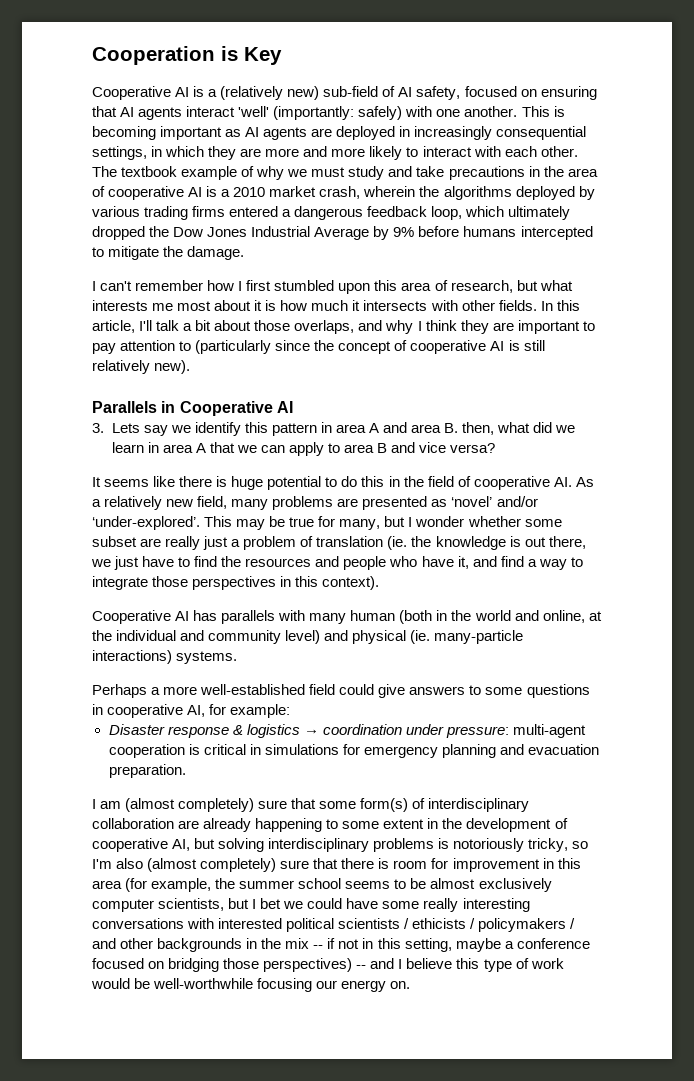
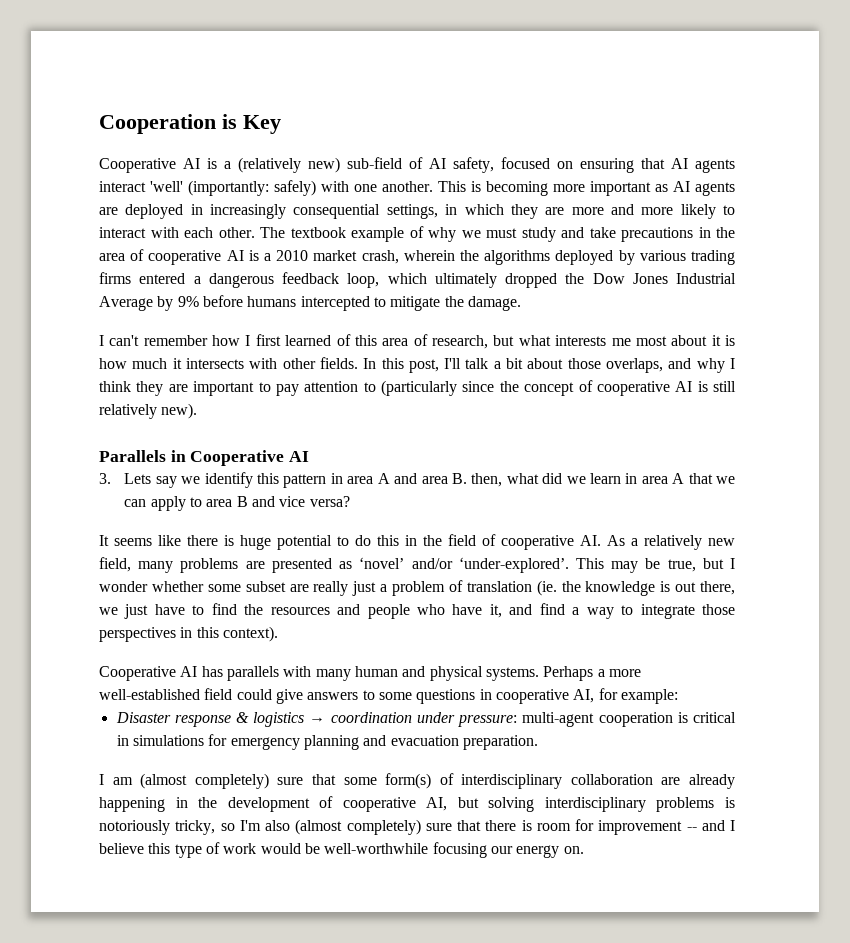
- This is becoming important as AI agents are deployed in increasingly consequential settings, in which they are more and more likely to interact with each other.
+ This is becoming more important as AI agents are deployed in increasingly consequential settings, in which they are more and more likely to interact with each other.
- I can't remember how I first stumbled upon this area of research, but what interests me most about it is how much it intersects with other fields.
+ I can't remember how I first learned of this area of research, but what interests me most about it is how much it intersects with other fields.
- In this article, I'll talk a bit about those overlaps, and why I think they are important to pay attention to (particularly since the concept of cooperative AI is still relatively new).
+ In this post, I'll talk a bit about those overlaps, and why I think they are important to pay attention to (particularly since the concept of cooperative AI is still relatively new).
- This may be true for many, but I wonder whether some subset are really just a problem of translation (ie. the knowledge is out there, we just have to find the resources and people who have it, and find a way to integrate those perspectives in this context).
+ This may be true, but I wonder whether some subset are really just a problem of translation (ie. the knowledge is out there, we just have to find the resources and people who have it, and find a way to integrate those perspectives in this context).
- Cooperative AI has parallels with many human (both in the world and online, at the individual and community level) and physical (ie. many-particle interactions) systems.
- Perhaps a more well-established field could give answers to some questions in cooperative AI, for example:
+ Cooperative AI has parallels with many human and physical systems. Perhaps a more well-established field could give answers to some questions in cooperative AI, for example:
- I am (almost completely) sure that some form(s) of interdisciplinary collaboration are already happening to some extent in the development of cooperative AI, but solving interdisciplinary problems is notoriously tricky, so I'm also (almost completely) sure that there is room for improvement in this area (for example, the summer school seems to be almost exclusively computer scientists, but I bet we could have some really interesting conversations with interested political scientists / ethicists / policymakers / and other backgrounds in the mix -- if not in this setting, maybe a conference focused on bridging those perspectives) -- and I believe this type of work would be well-worthwhile focusing our energy on.
+ I am (almost completely) sure that some form(s) of interdisciplinary collaboration are already happening in the development of cooperative AI, but solving interdisciplinary problems is notoriously tricky, so I'm also (almost completely) sure that there is room for improvement -- and I believe this type of work would be well-worthwhile focusing our energy on.

